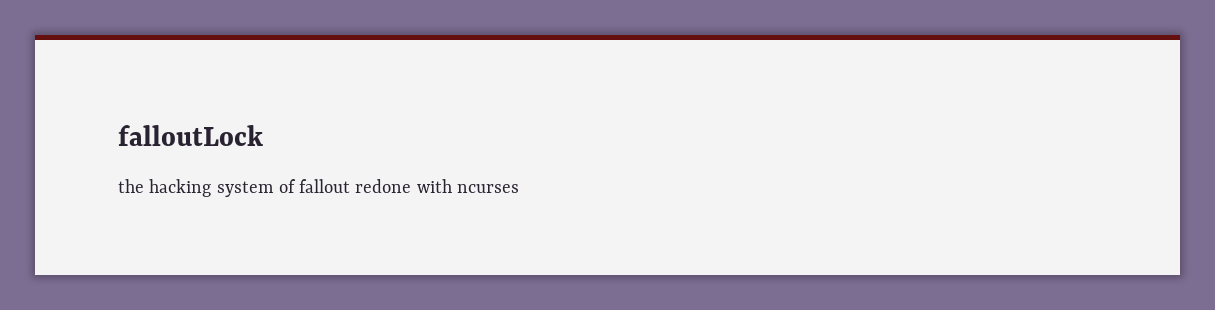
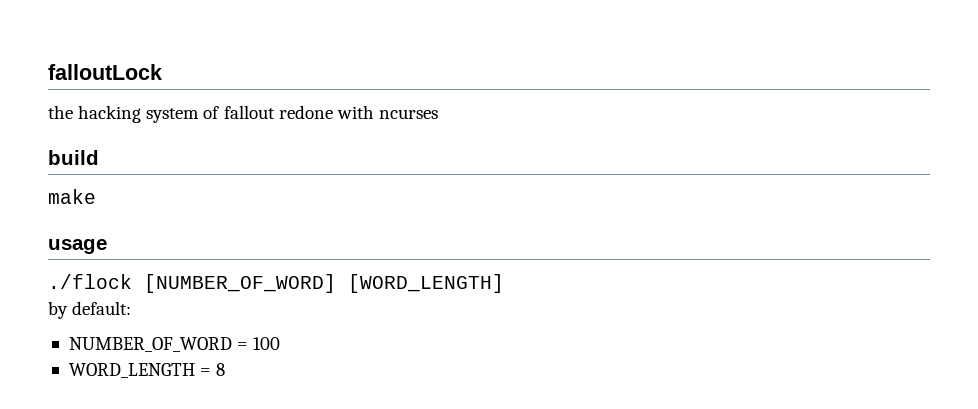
+ build
+ make
+ usage
+ ./flock [NUMBER_OF_WORD] [WORD_LENGTH]
+ by default:
+ NUMBER_OF_WORD = 100
+ WORD_LENGTH = 8

